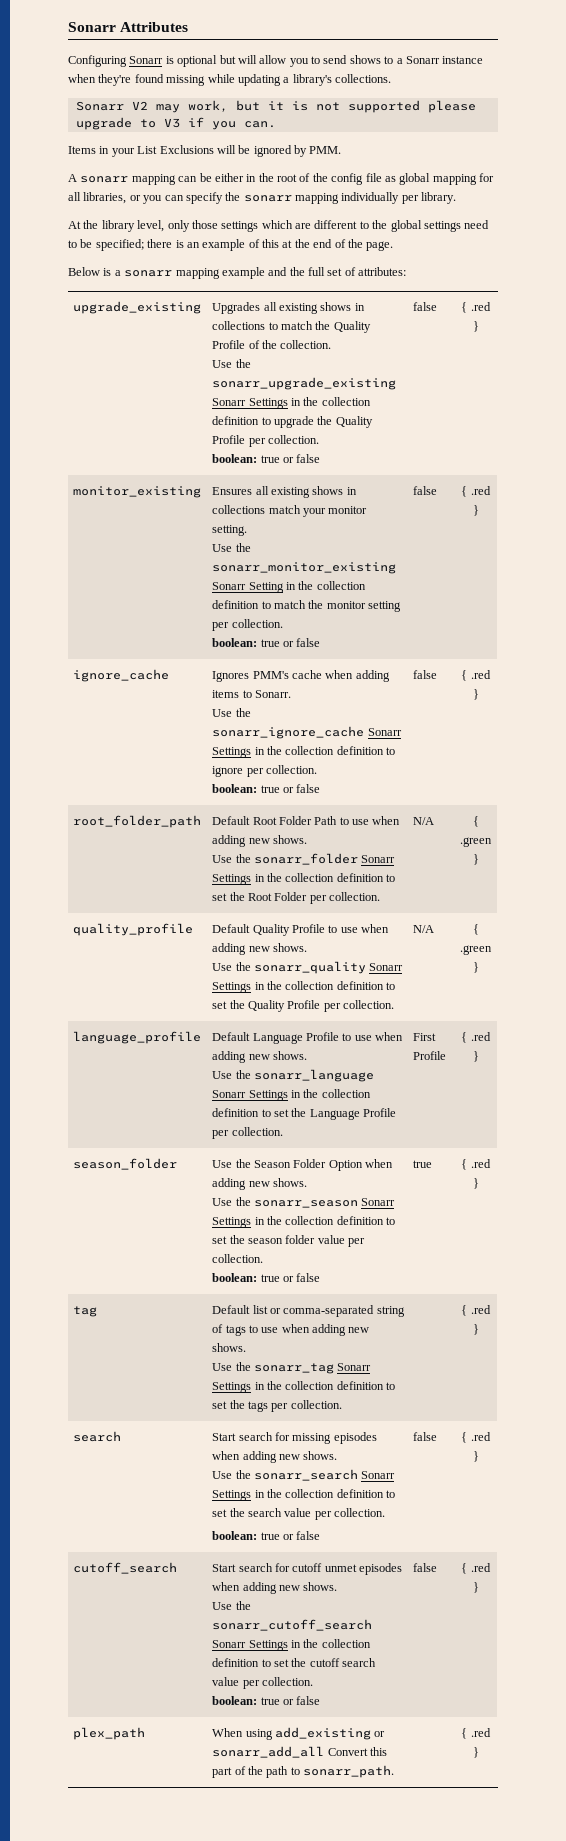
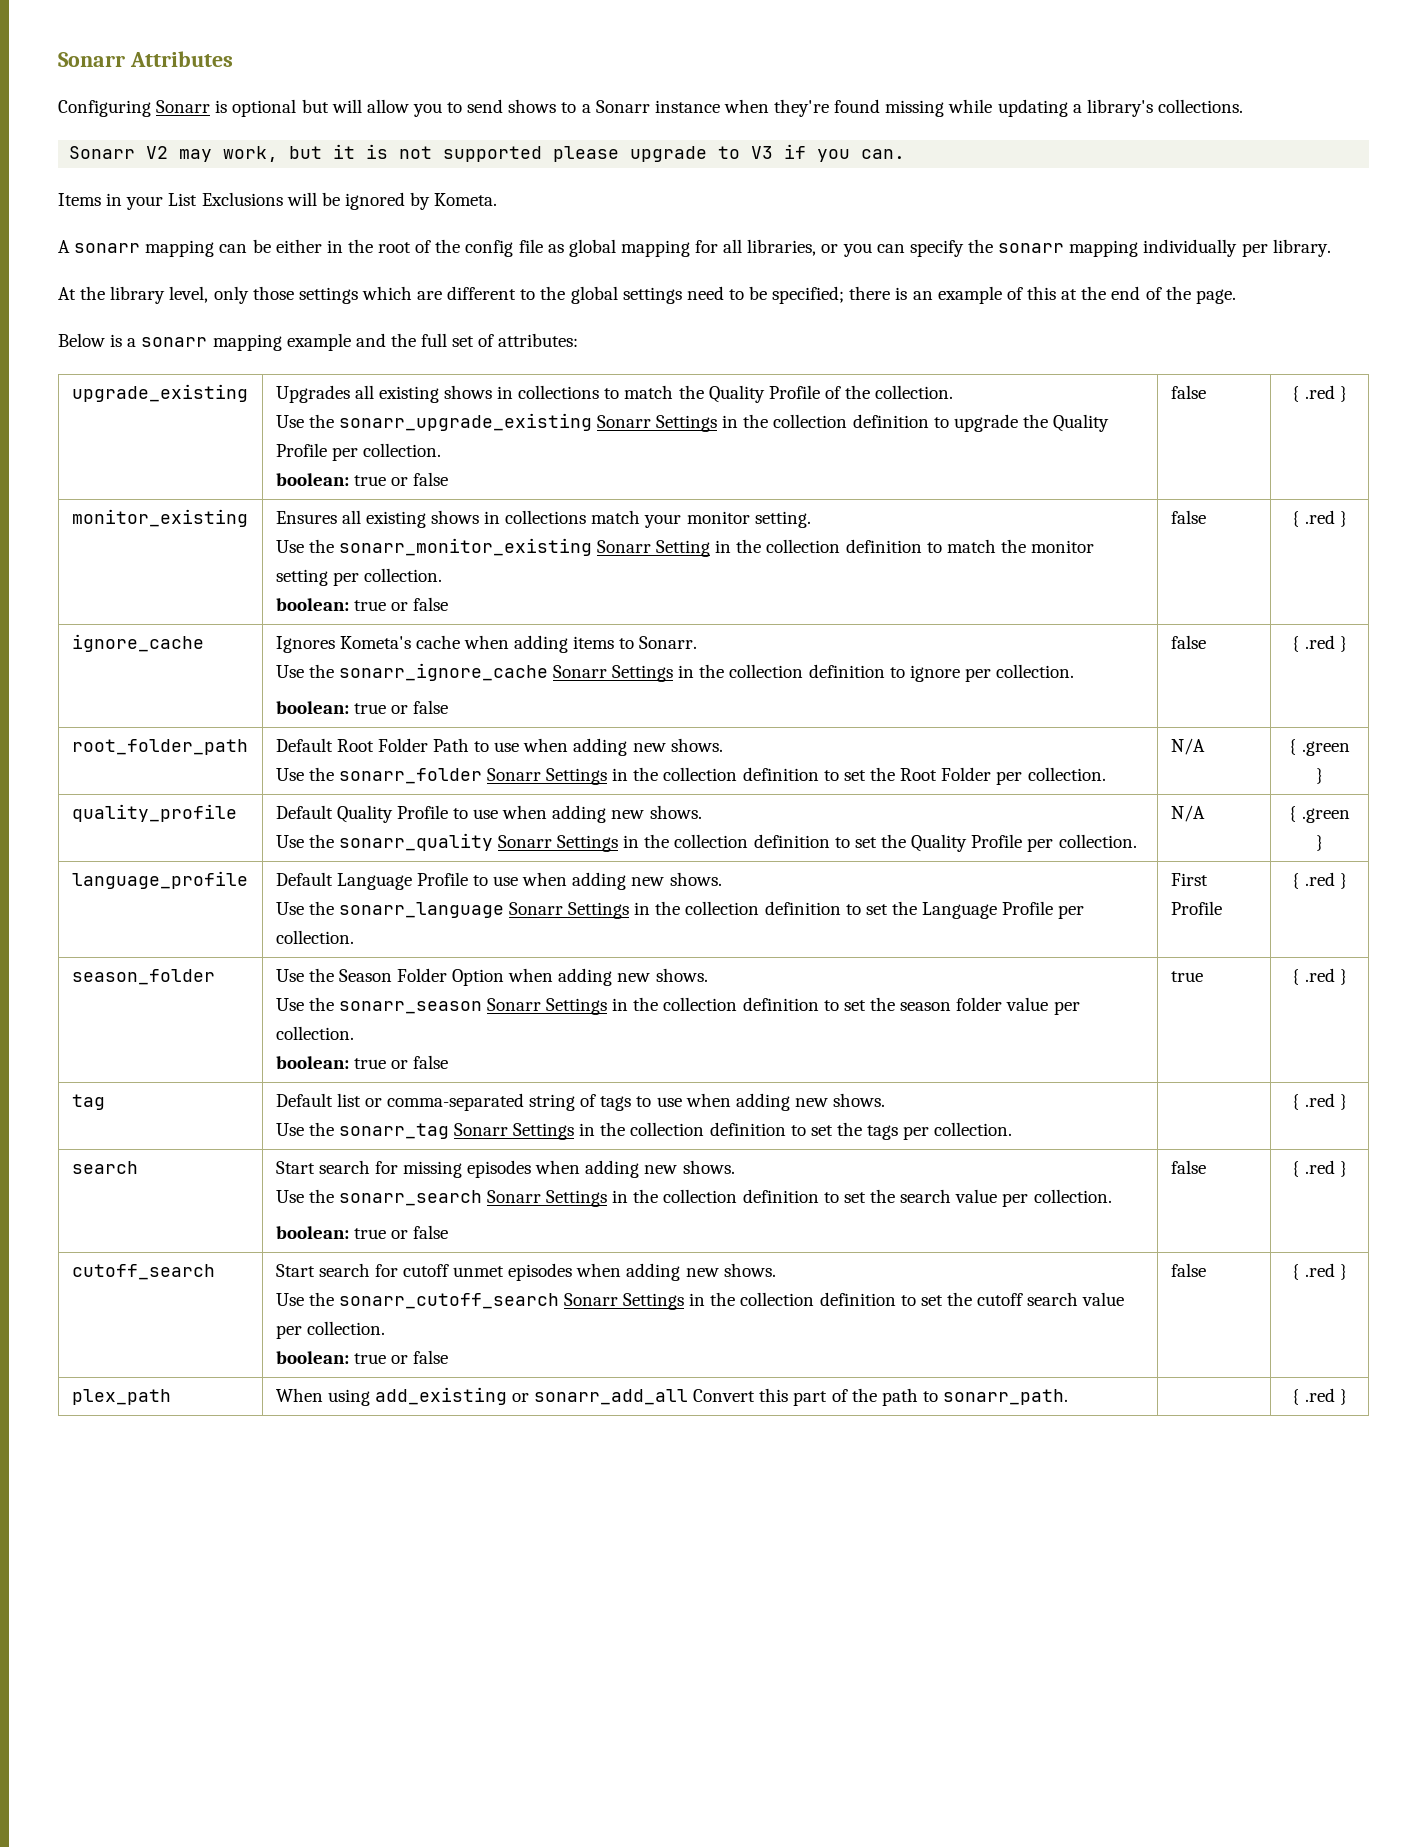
- Items in your List Exclusions will be ignored by PMM.
+ Items in your List Exclusions will be ignored by Kometa.
- ignore_cache | Ignores PMM's cache when adding items to Sonarr.
+ ignore_cache | Ignores Kometa's cache when adding items to Sonarr.

